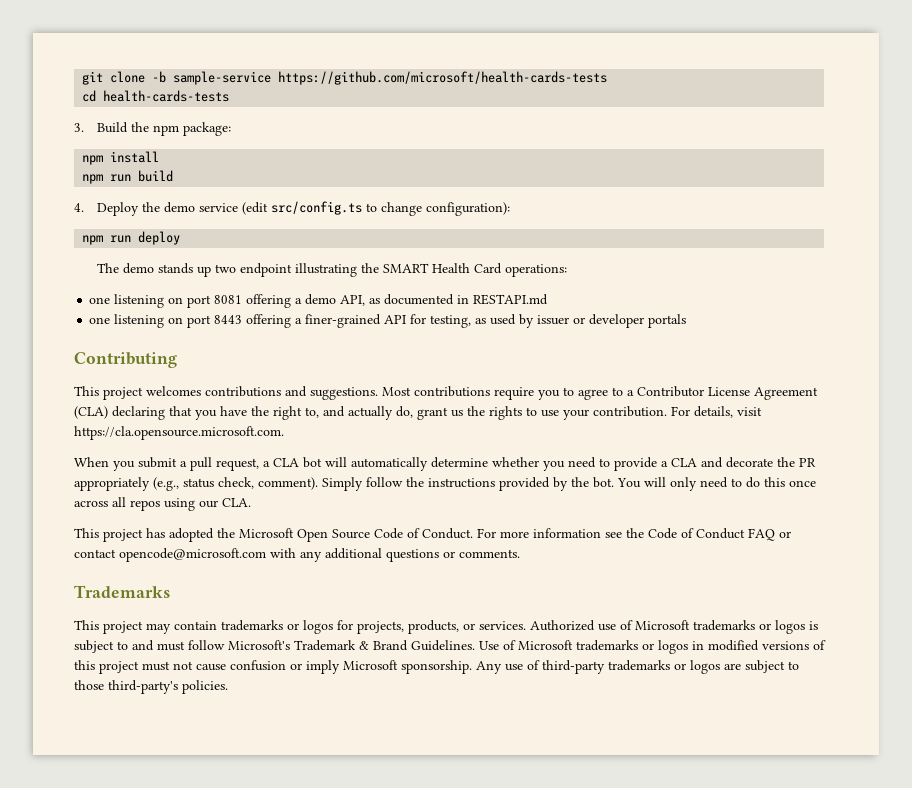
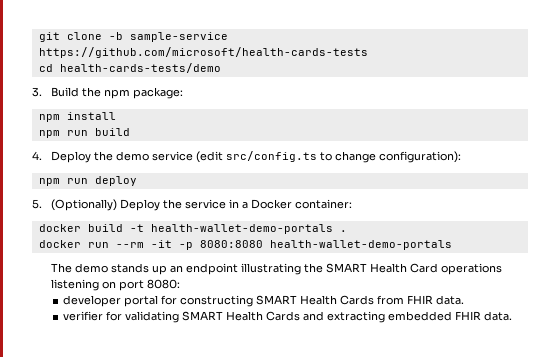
- cd health-cards-tests
+ cd health-cards-tests/demo
+ 5. (Optionally) Deploy the service in a Docker container:
+ docker build -t health-wallet-demo-portals .
+ docker run --rm -it -p 8080:8080 health-wallet-demo-portals
- The demo stands up two endpoint illustrating the SMART Health Card operations:
- one listening on port 8081 offering a demo API, as documented in RESTAPI.md
- one listening on port 8443 offering a finer-grained API for testing, as used by issuer or developer portals
- Contributing
- This project welcomes contributions and suggestions. Most contributions require you to agree to a Contributor License Agreement (CLA) declaring that you have the right to, and actually do, grant us the rights to use your contribution. For details, visit https://cla.opensource.microsoft.com.
- When you submit a pull request, a CLA bot will automatically determine whether you need to provide a CLA and decorate the PR appropriately (e.g., status check, comment). Simply follow the instructions provided by the bot. You will only need to do this once across all repos using our CLA.
- This project has adopted the Microsoft Open Source Code of Conduct. For more information see the Code of Conduct FAQ or contact opencode@microsoft.com with any additional questions or comments.
- Trademarks
- This project may contain trademarks or logos for projects, products, or services. Authorized use of Microsoft trademarks or logos is subject to and must follow Microsoft's Trademark & Brand Guidelines. Use of Microsoft trademarks or logos in modified versions of this project must not cause confusion or imply Microsoft sponsorship. Any use of third-party trademarks or logos are subject to those third-party's policies.
+ The demo stands up an endpoint illustrating the SMART Health Card operations listening on port 8080:
+ developer portal for constructing SMART Health Cards from FHIR data.
+ verifier for validating SMART Health Cards and extracting embedded FHIR data.

